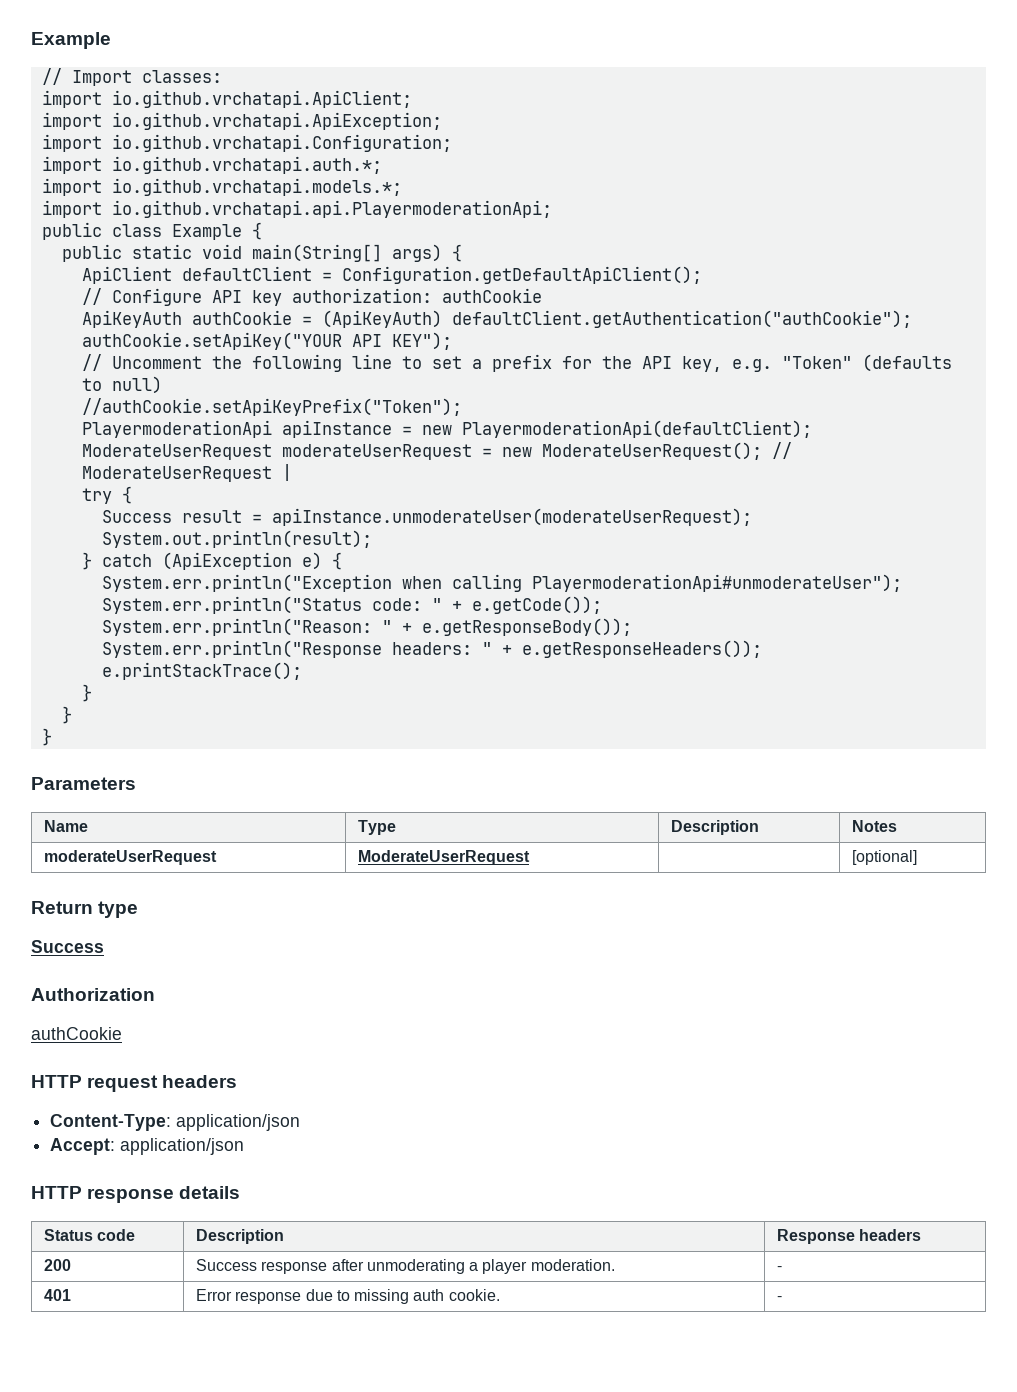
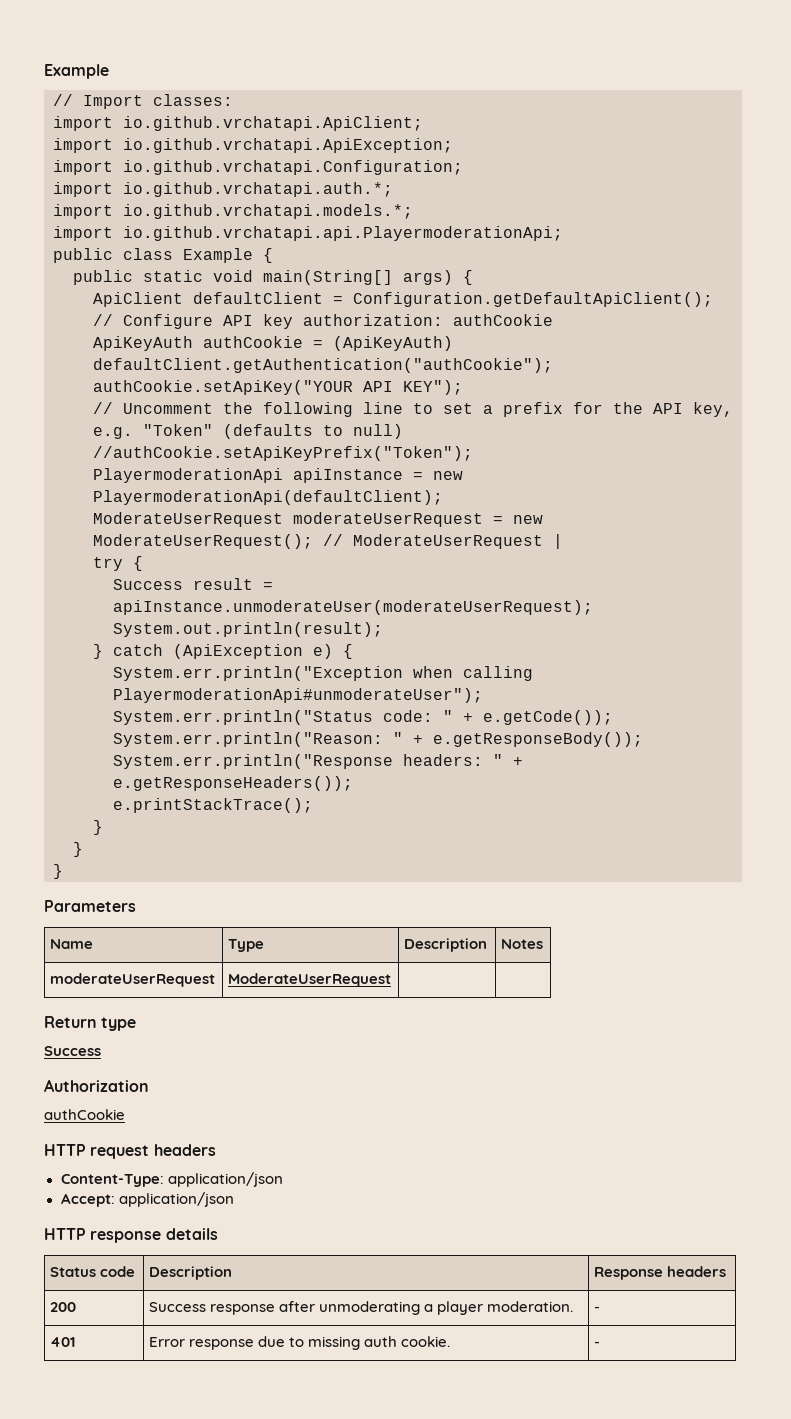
- moderateUserRequest | ModerateUserRequest | | [optional]
+ moderateUserRequest | ModerateUserRequest | |

